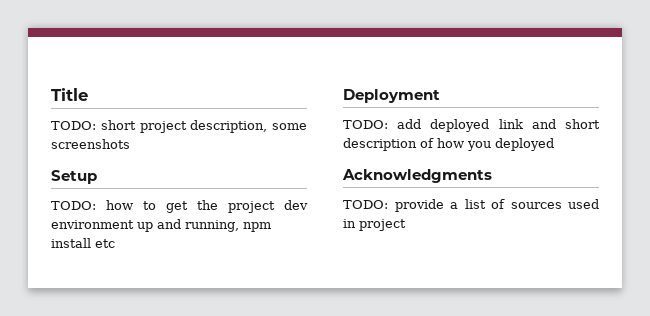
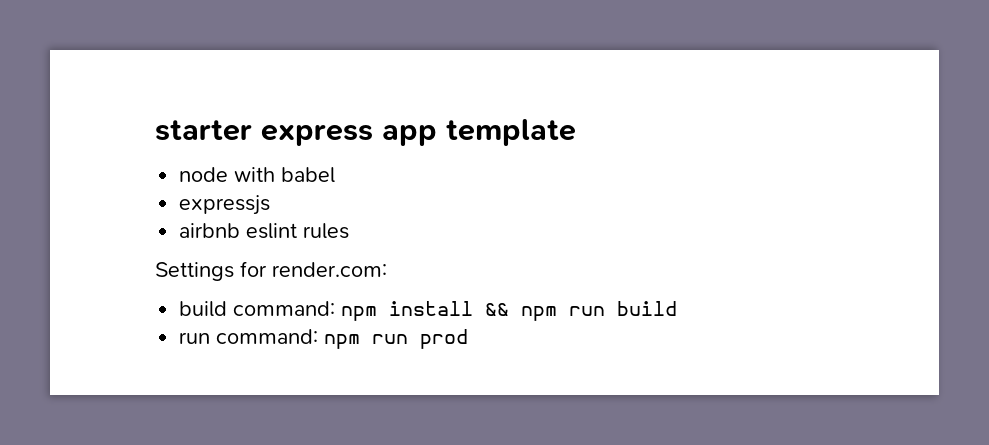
- Title
- TODO: short project description, some screenshots
- Setup
- TODO: how to get the project dev environment up and running, npm install etc
- Deployment
- TODO: add deployed link and short description of how you deployed
- Acknowledgments
- TODO: provide a list of sources used in project
+ starter express app template
+ node with babel
+ expressjs
+ airbnb eslint rules
+ Settings for render.com:
+ build command: npm install && npm run build
+ run command: npm run prod

